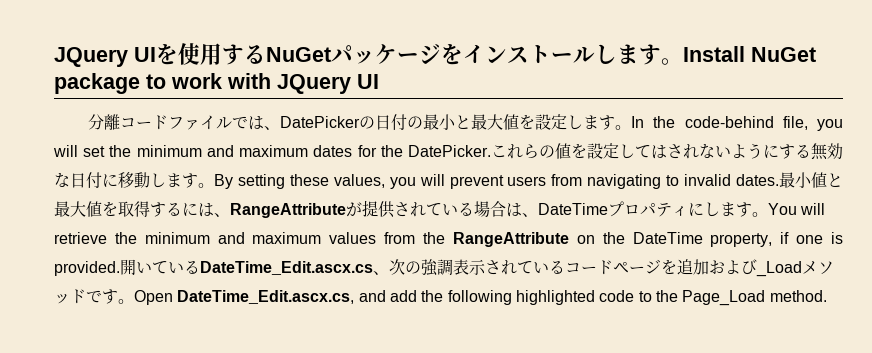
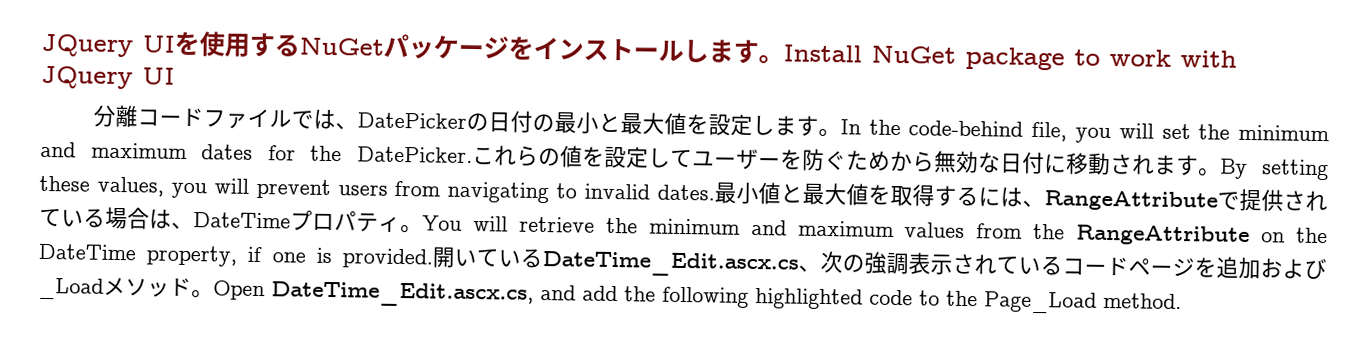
- これらの値を設定してはされないようにする無効な日付に移動します。
+ これらの値を設定してユーザーを防ぐためから無効な日付に移動されます。
- 最小値と最大値を取得するには、RangeAttributeが提供されている場合は、DateTimeプロパティにします。
+ 最小値と最大値を取得するには、RangeAttributeで提供されている場合は、DateTimeプロパティ。
- 開いているDateTime_Edit.ascx.cs、次の強調表示されているコードページを追加および_Loadメソッドです。
+ 開いているDateTime_Edit.ascx.cs、次の強調表示されているコードページを追加および_Loadメソッド。

